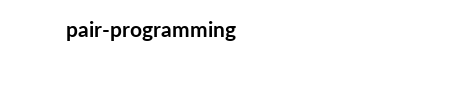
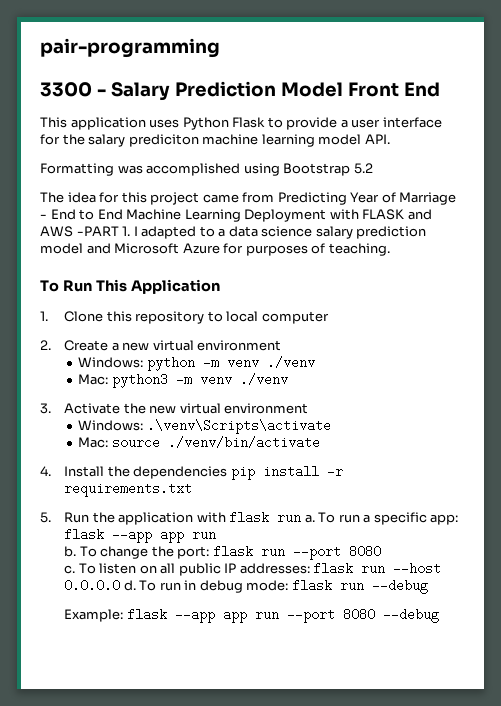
+ 3300 - Salary Prediction Model Front End
+ This application uses Python Flask to provide a user interface for the salary prediciton machine learning model API.
+ Formatting was accomplished using Bootstrap 5.2
+ The idea for this project came from Predicting Year of Marriage - End to End Machine Learning Deployment with FLASK and AWS -PART 1. I adapted to a data science salary prediction model and Microsoft Azure for purposes of teaching.
+ To Run This Application
+ 1. Clone this repository to local computer
+ 2. Create a new virtual environment
+ Windows: python -m venv ./venv
+ Mac: python3 -m venv ./venv
+ 3. Activate the new virtual environment
+ Windows: .\venv\Scripts\activate
+ Mac: source ./venv/bin/activate
+ 4. Install the dependencies pip install -r requirements.txt
+ 5. Run the application with flask run a. To run a specific app: flask --app app run
+ b. To change the port: flask run --port 8080
+ c. To listen on all public IP addresses: flask run --host 0.0.0.0 d. To run in debug mode: flask run --debug
+ Example: flask --app app run --port 8080 --debug

